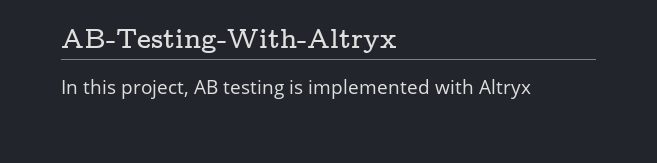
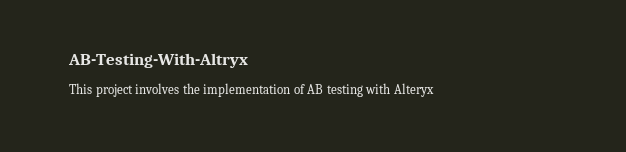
- In this project, AB testing is implemented with Altryx
+ This project involves the implementation of AB testing with Alteryx

